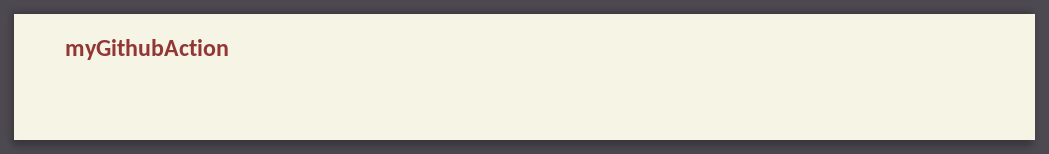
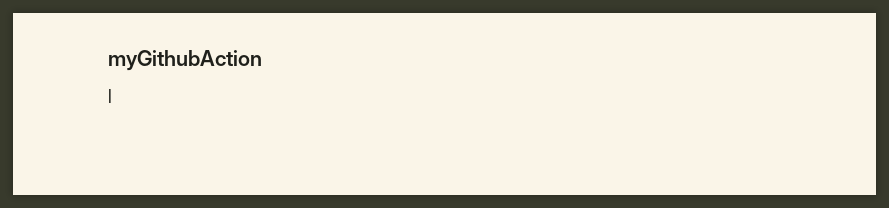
+ l

